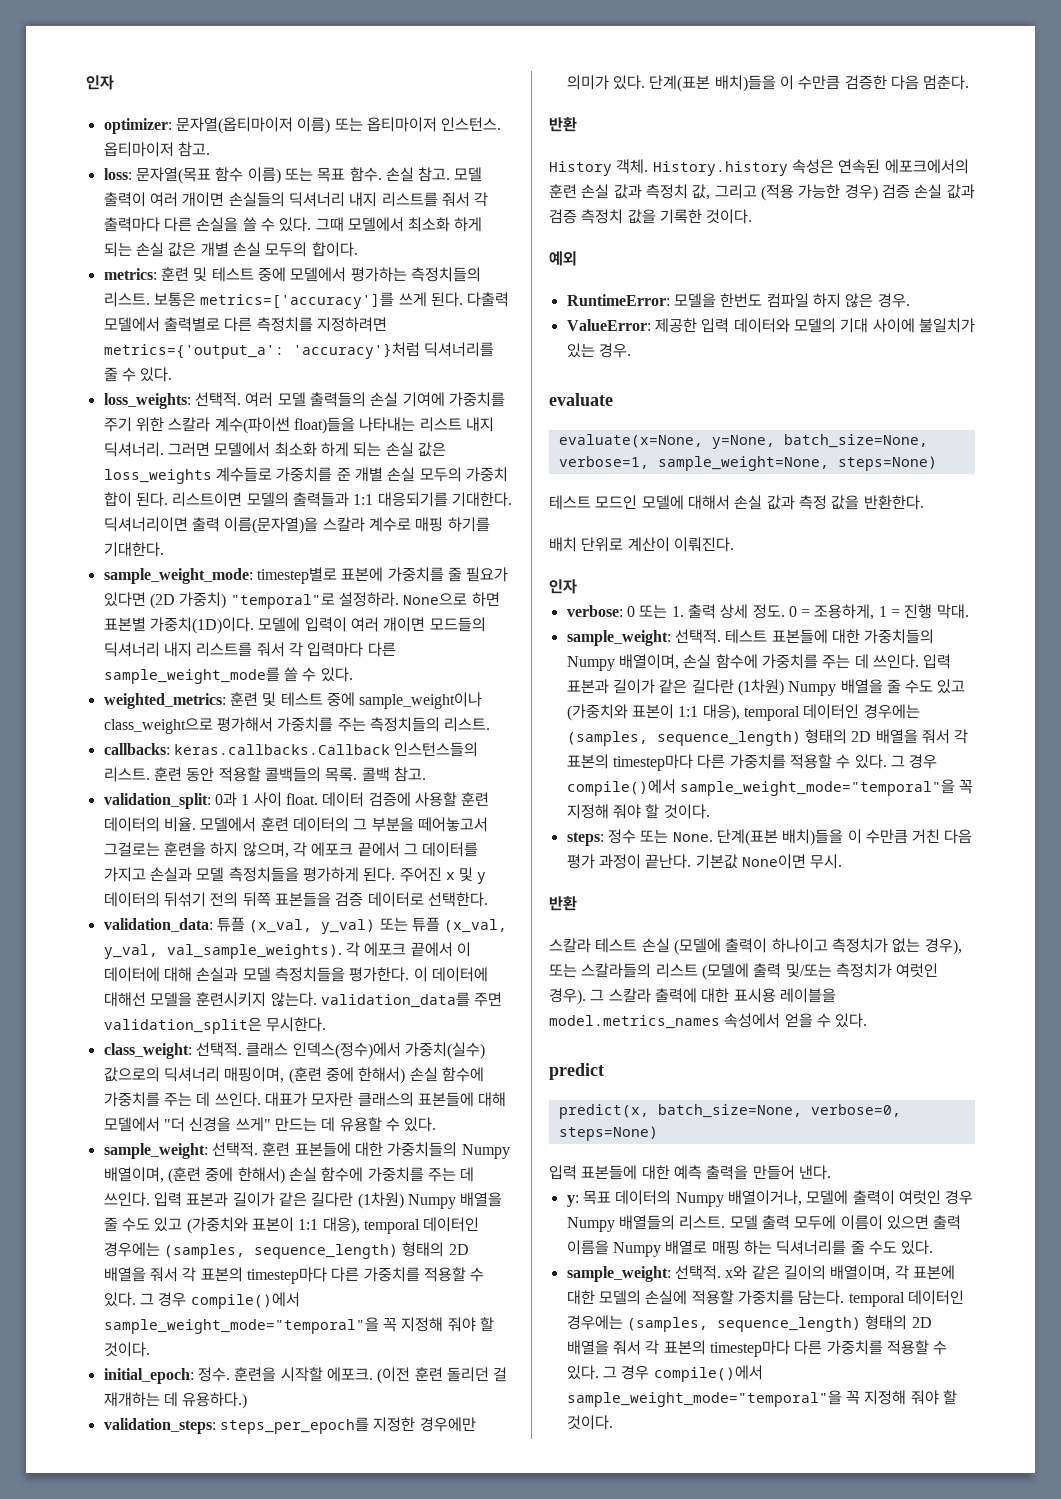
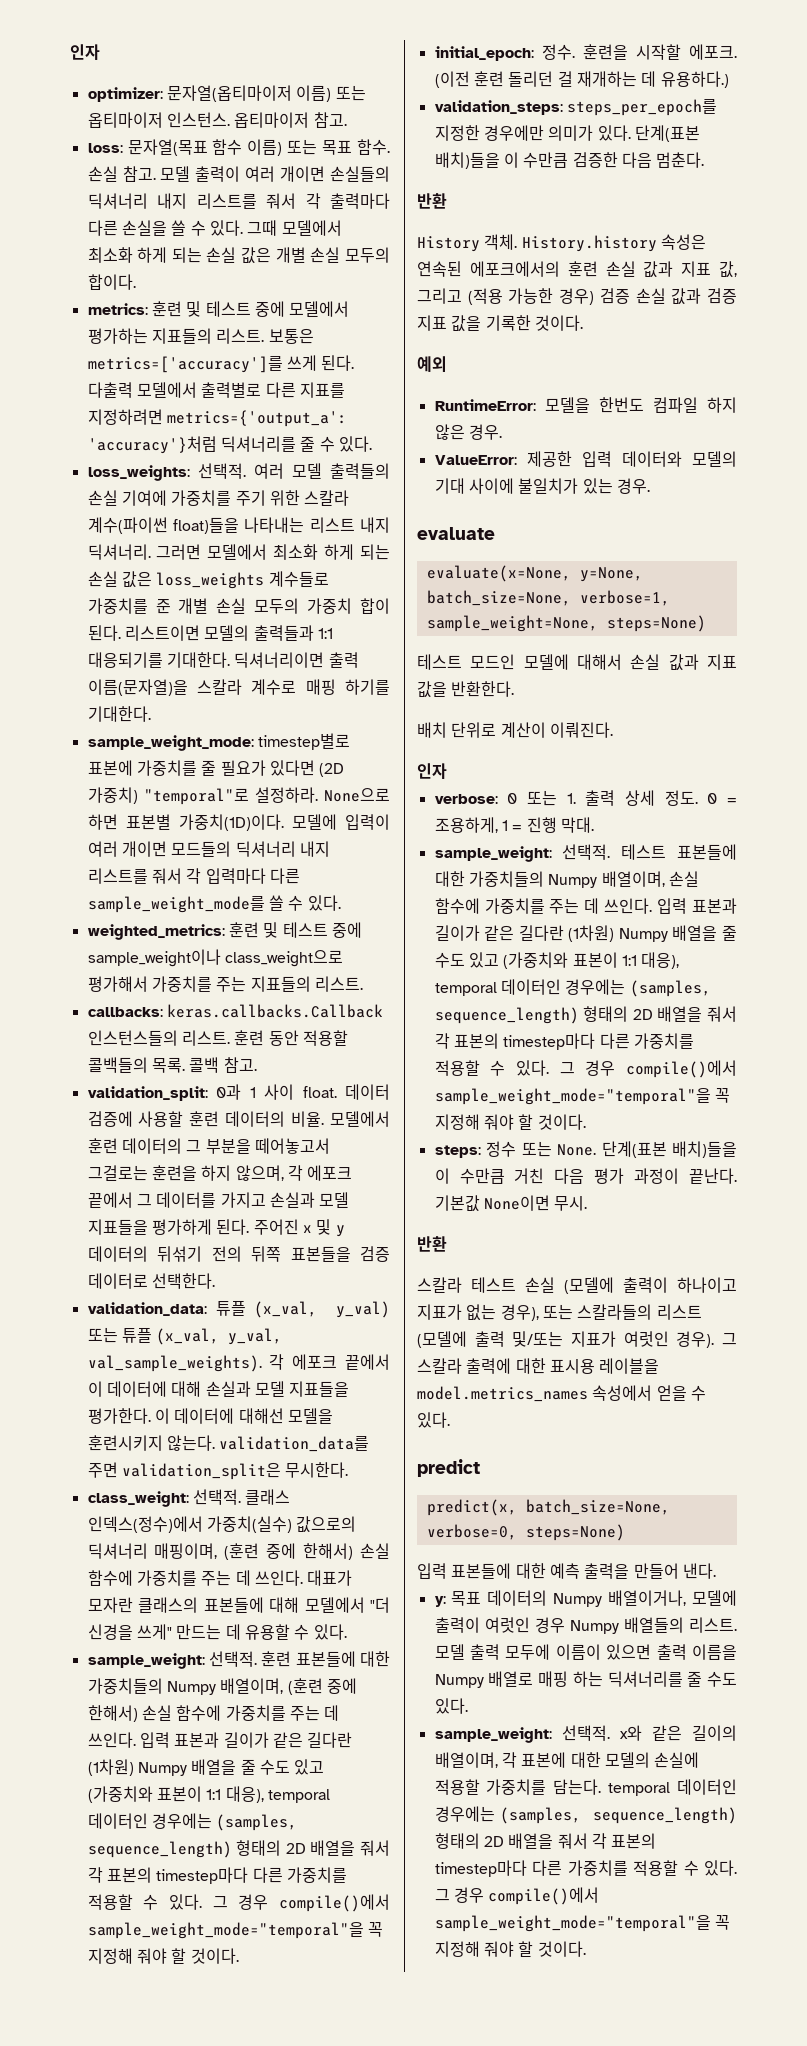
- metrics: 훈련 및 테스트 중에 모델에서 평가하는 측정치들의 리스트.
+ metrics: 훈련 및 테스트 중에 모델에서 평가하는 지표들의 리스트.
- 다출력 모델에서 출력별로 다른 측정치를 지정하려면 metrics={'output_a': 'accuracy'}처럼 딕셔너리를 줄 수 있다.
+ 다출력 모델에서 출력별로 다른 지표를 지정하려면 metrics={'output_a': 'accuracy'}처럼 딕셔너리를 줄 수 있다.
- weighted_metrics: 훈련 및 테스트 중에 sample_weight이나 class_weight으로 평가해서 가중치를 주는 측정치들의 리스트.
+ weighted_metrics: 훈련 및 테스트 중에 sample_weight이나 class_weight으로 평가해서 가중치를 주는 지표들의 리스트.
- 모델에서 훈련 데이터의 그 부분을 떼어놓고서 그걸로는 훈련을 하지 않으며, 각 에포크 끝에서 그 데이터를 가지고 손실과 모델 측정치들을 평가하게 된다.
+ 모델에서 훈련 데이터의 그 부분을 떼어놓고서 그걸로는 훈련을 하지 않으며, 각 에포크 끝에서 그 데이터를 가지고 손실과 모델 지표들을 평가하게 된다.
- 각 에포크 끝에서 이 데이터에 대해 손실과 모델 측정치들을 평가한다.
+ 각 에포크 끝에서 이 데이터에 대해 손실과 모델 지표들을 평가한다.
- History.history 속성은 연속된 에포크에서의 훈련 손실 값과 측정치 값, 그리고 (적용 가능한 경우) 검증 손실 값과 검증 측정치 값을 기록한 것이다.
+ History.history 속성은 연속된 에포크에서의 훈련 손실 값과 지표 값, 그리고 (적용 가능한 경우) 검증 손실 값과 검증 지표 값을 기록한 것이다.
- 테스트 모드인 모델에 대해서 손실 값과 측정 값을 반환한다.
+ 테스트 모드인 모델에 대해서 손실 값과 지표 값을 반환한다.
- 스칼라 테스트 손실 (모델에 출력이 하나이고 측정치가 없는 경우), 또는 스칼라들의 리스트 (모델에 출력 및/또는 측정치가 여럿인 경우).
+ 스칼라 테스트 손실 (모델에 출력이 하나이고 지표가 없는 경우), 또는 스칼라들의 리스트 (모델에 출력 및/또는 지표가 여럿인 경우).

